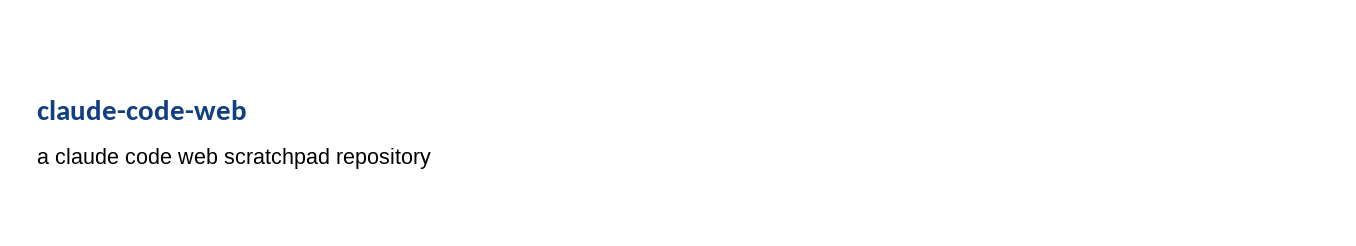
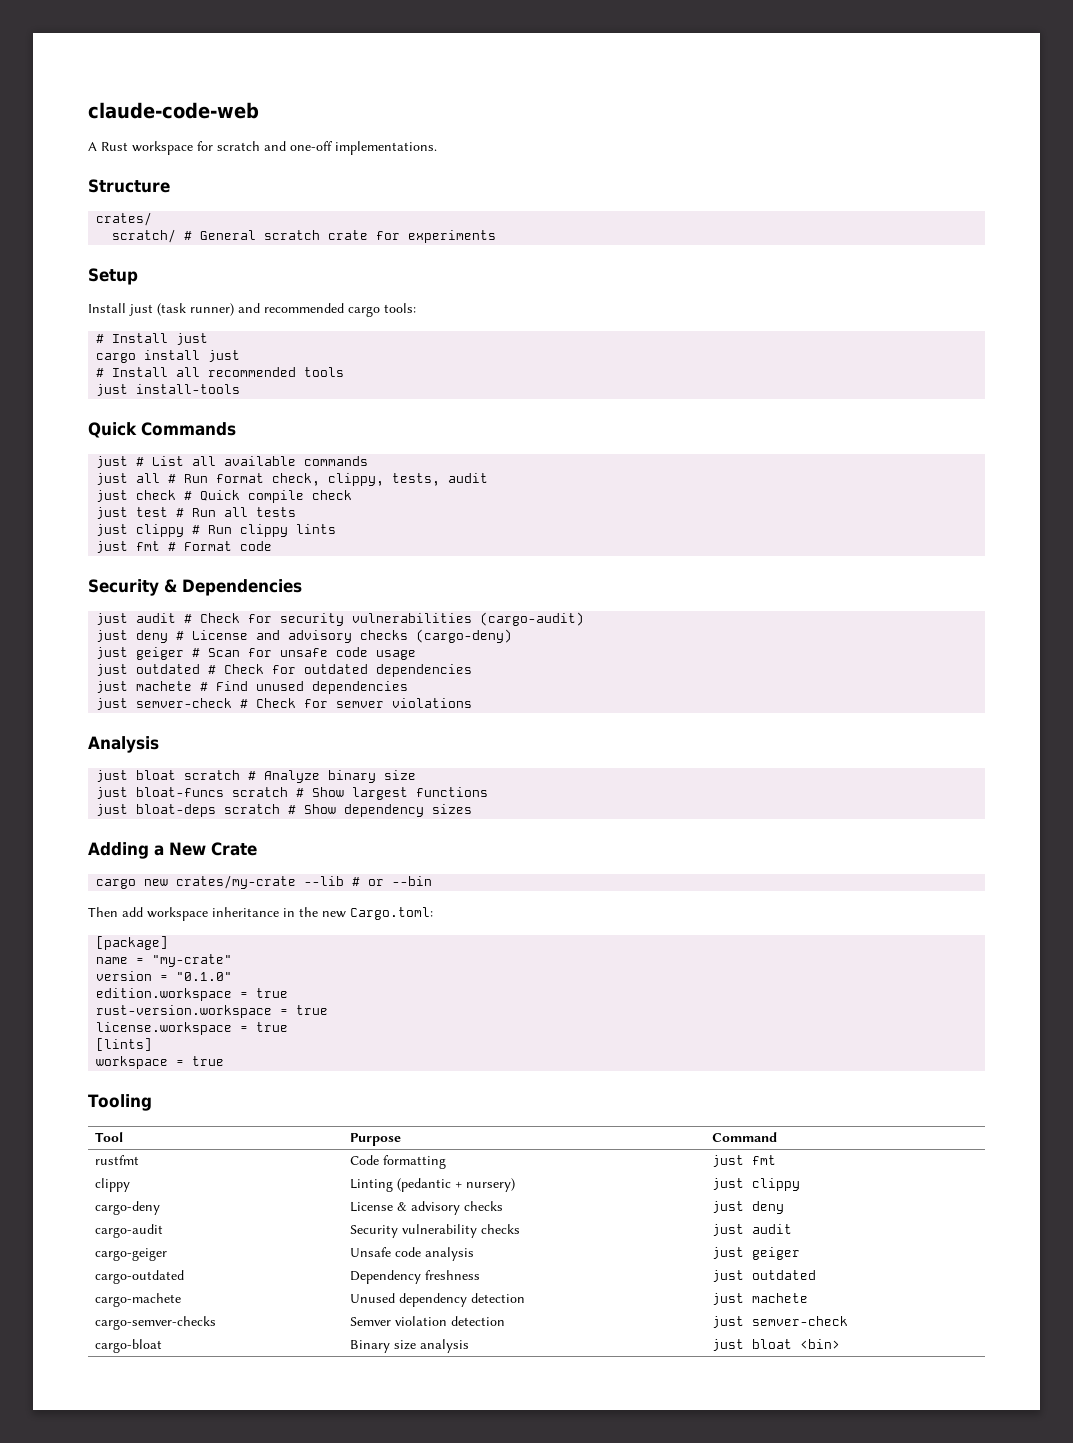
- a claude code web scratchpad repository
+ A Rust workspace for scratch and one-off implementations.
+ Structure
+ crates/
+ scratch/ # General scratch crate for experiments
+ Setup
+ Install just (task runner) and recommended cargo tools:
+ # Install just
+ cargo install just
+ # Install all recommended tools
+ just install-tools
+ Quick Commands
+ just # List all available commands
+ just all # Run format check, clippy, tests, audit
+ just check # Quick compile check
+ just test # Run all tests
+ just clippy # Run clippy lints
+ just fmt # Format code
+ Security & Dependencies
+ just audit # Check for security vulnerabilities (cargo-audit)
+ just deny # License and advisory checks (cargo-deny)
+ just geiger # Scan for unsafe code usage
+ just outdated # Check for outdated dependencies
+ just machete # Find unused dependencies
+ just semver-check # Check for semver violations
+ Analysis
+ just bloat scratch # Analyze binary size
+ just bloat-funcs scratch # Show largest functions
+ just bloat-deps scratch # Show dependency sizes
+ Adding a New Crate
+ cargo new crates/my-crate --lib # or --bin
+ Then add workspace inheritance in the new Cargo.toml:
+ [package]
+ name = "my-crate"
+ version = "0.1.0"
+ edition.workspace = true
+ rust-version.workspace = true
+ license.workspace = true
+ [lints]
+ workspace = true
+ Tooling
+ Tool | Purpose | Command
+ rustfmt | Code formatting | just fmt
+ clippy | Linting (pedantic + nursery) | just clippy
+ cargo-deny | License & advisory checks | just deny
+ cargo-audit | Security vulnerability checks | just audit
+ cargo-geiger | Unsafe code analysis | just geiger
+ cargo-outdated | Dependency freshness | just outdated
+ cargo-machete | Unused dependency detection | just machete
+ cargo-semver-checks | Semver violation detection | just semver-check
+ cargo-bloat | Binary size analysis | just bloat <bin>

